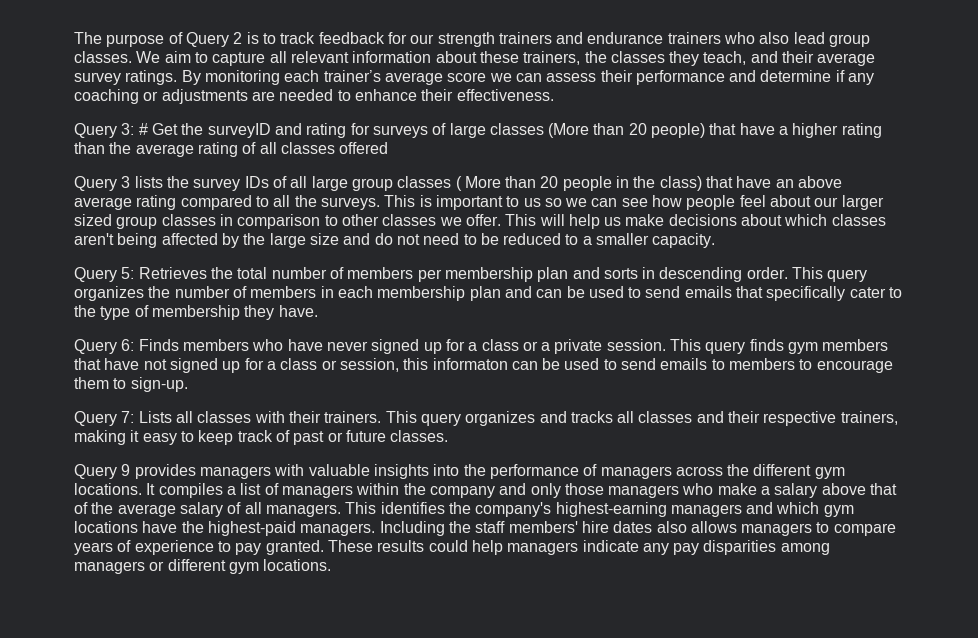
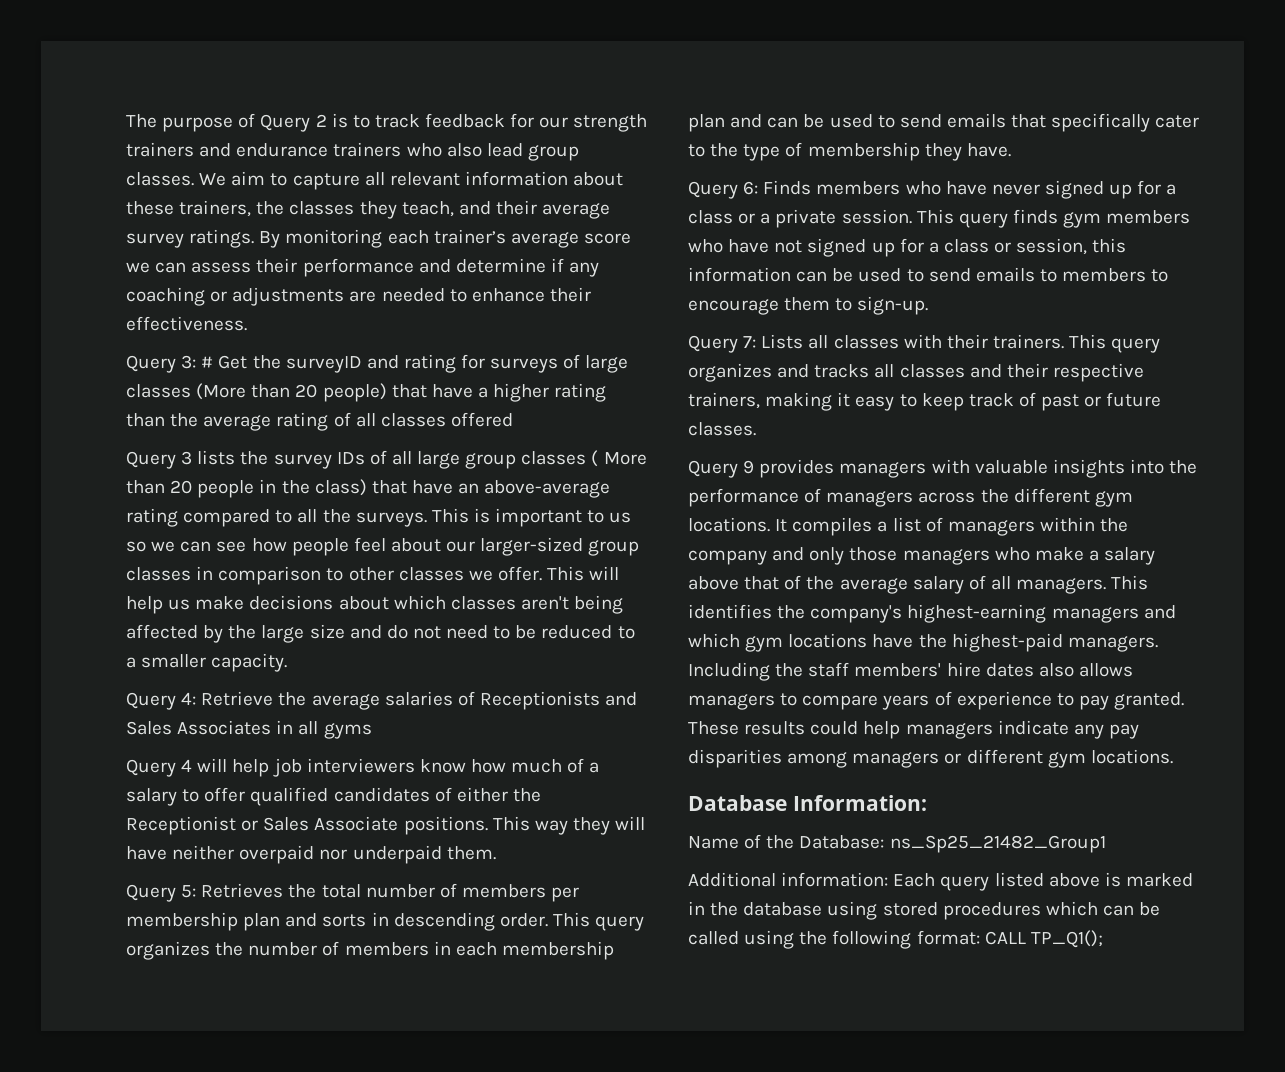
- Query 3 lists the survey IDs of all large group classes ( More than 20 people in the class) that have an above average rating compared to all the surveys.
+ Query 3 lists the survey IDs of all large group classes ( More than 20 people in the class) that have an above-average rating compared to all the surveys.
- This is important to us so we can see how people feel about our larger sized group classes in comparison to other classes we offer.
+ This is important to us so we can see how people feel about our larger-sized group classes in comparison to other classes we offer.
+ Query 4: Retrieve the average salaries of Receptionists and Sales Associates in all gyms
+ Query 4 will help job interviewers know how much of a salary to offer qualified candidates of either the Receptionist or Sales Associate positions. This way they will have neither overpaid nor underpaid them.
- This query finds gym members that have not signed up for a class or session, this informaton can be used to send emails to members to encourage them to sign-up.
+ This query finds gym members who have not signed up for a class or session, this information can be used to send emails to members to encourage them to sign-up.
+ Database Information:
+ Name of the Database: ns_Sp25_21482_Group1
+ Additional information: Each query listed above is marked in the database using stored procedures which can be called using the following format: CALL TP_Q1();

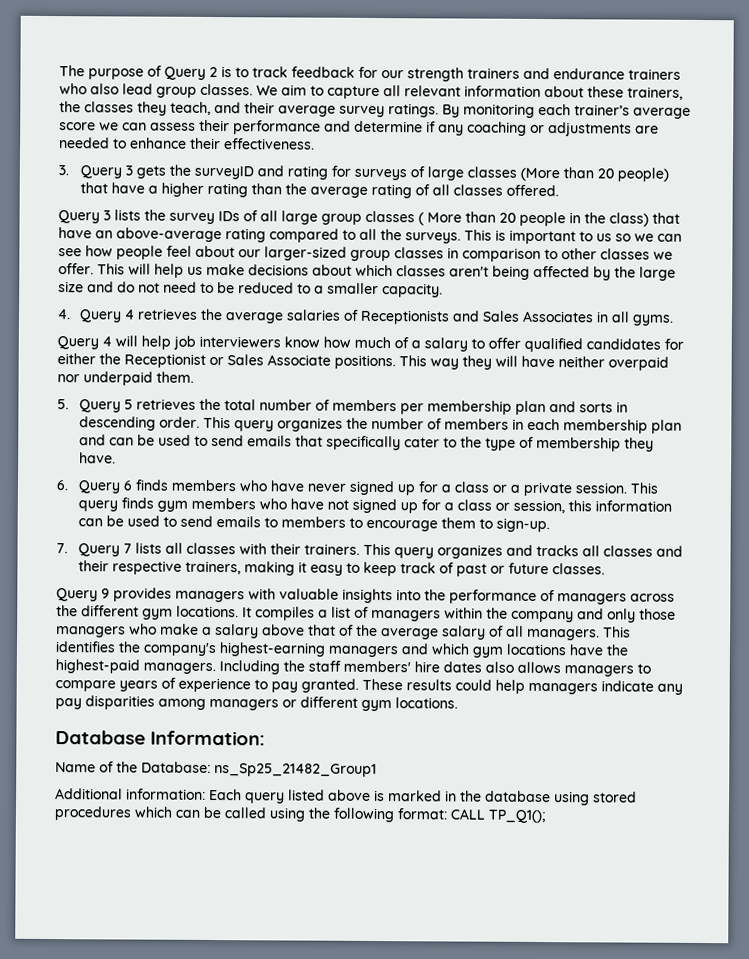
- Query 3: # Get the surveyID and rating for surveys of large classes (More than 20 people) that have a higher rating than the average rating of all classes offered
+ 3. Query 3 gets the surveyID and rating for surveys of large classes (More than 20 people) that have a higher rating than the average rating of all classes offered.
- Query 4: Retrieve the average salaries of Receptionists and Sales Associates in all gyms
+ 4. Query 4 retrieves the average salaries of Receptionists and Sales Associates in all gyms.
- Query 4 will help job interviewers know how much of a salary to offer qualified candidates of either the Receptionist or Sales Associate positions.
+ Query 4 will help job interviewers know how much of a salary to offer qualified candidates for either the Receptionist or Sales Associate positions.
- Query 5: Retrieves the total number of members per membership plan and sorts in descending order.
+ 5. Query 5 retrieves the total number of members per membership plan and sorts in descending order.
- Query 6: Finds members who have never signed up for a class or a private session.
+ 6. Query 6 finds members who have never signed up for a class or a private session.
- Query 7: Lists all classes with their trainers.
+ 7. Query 7 lists all classes with their trainers.

